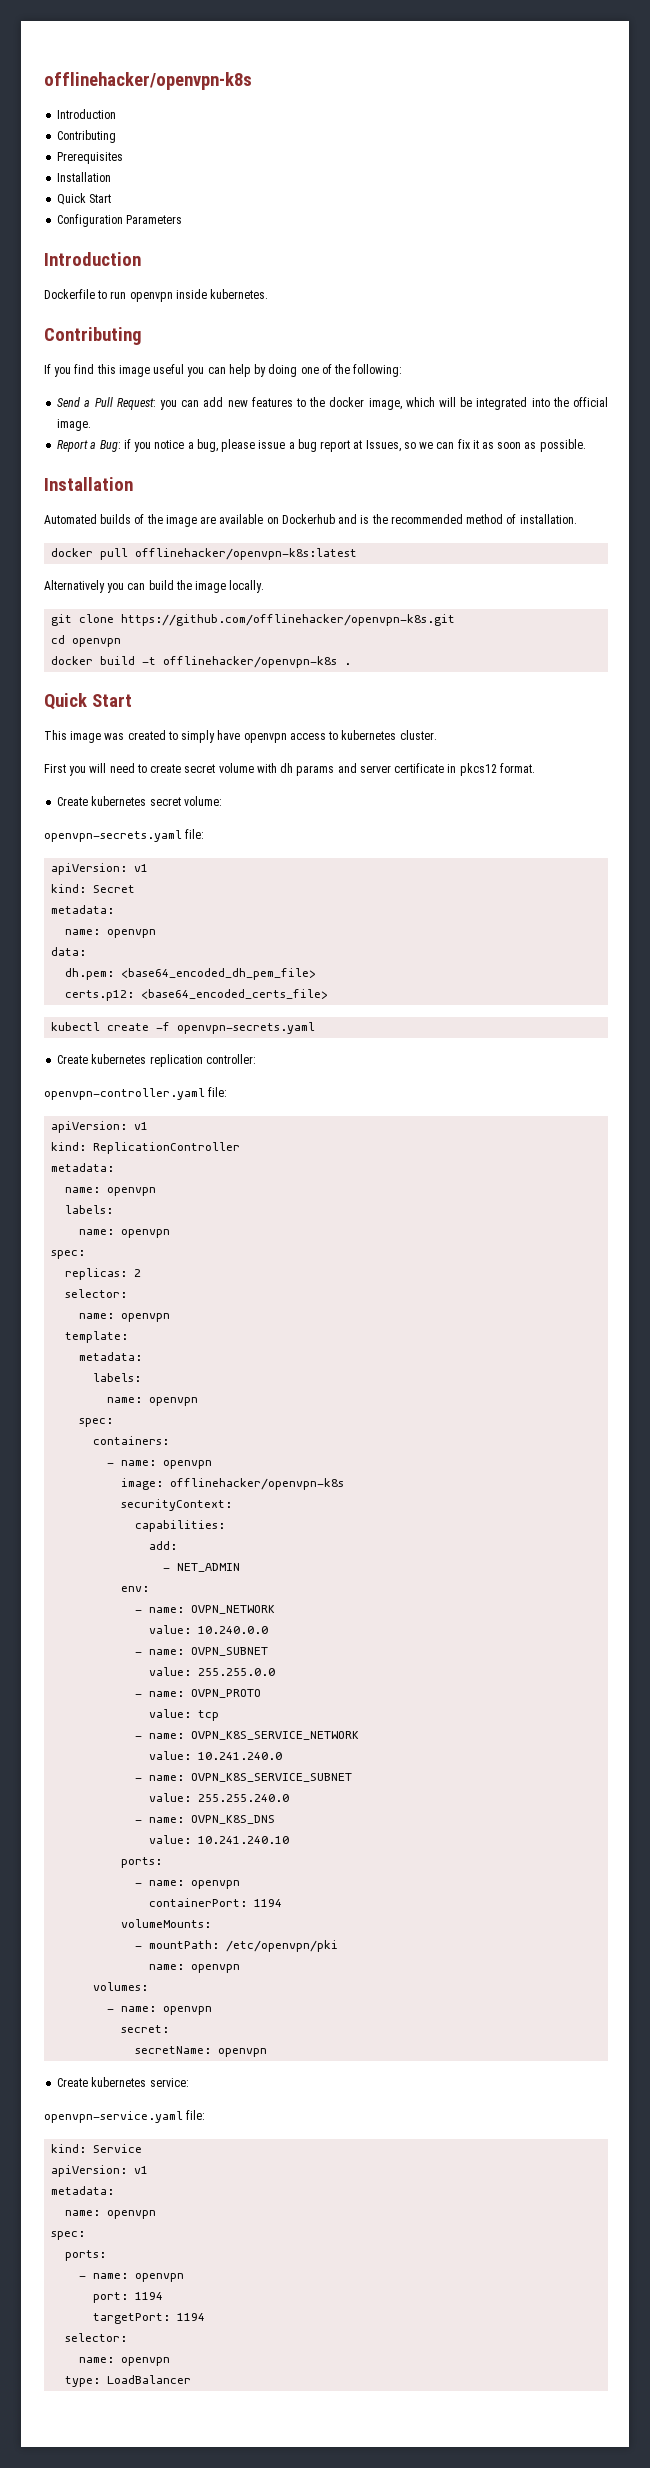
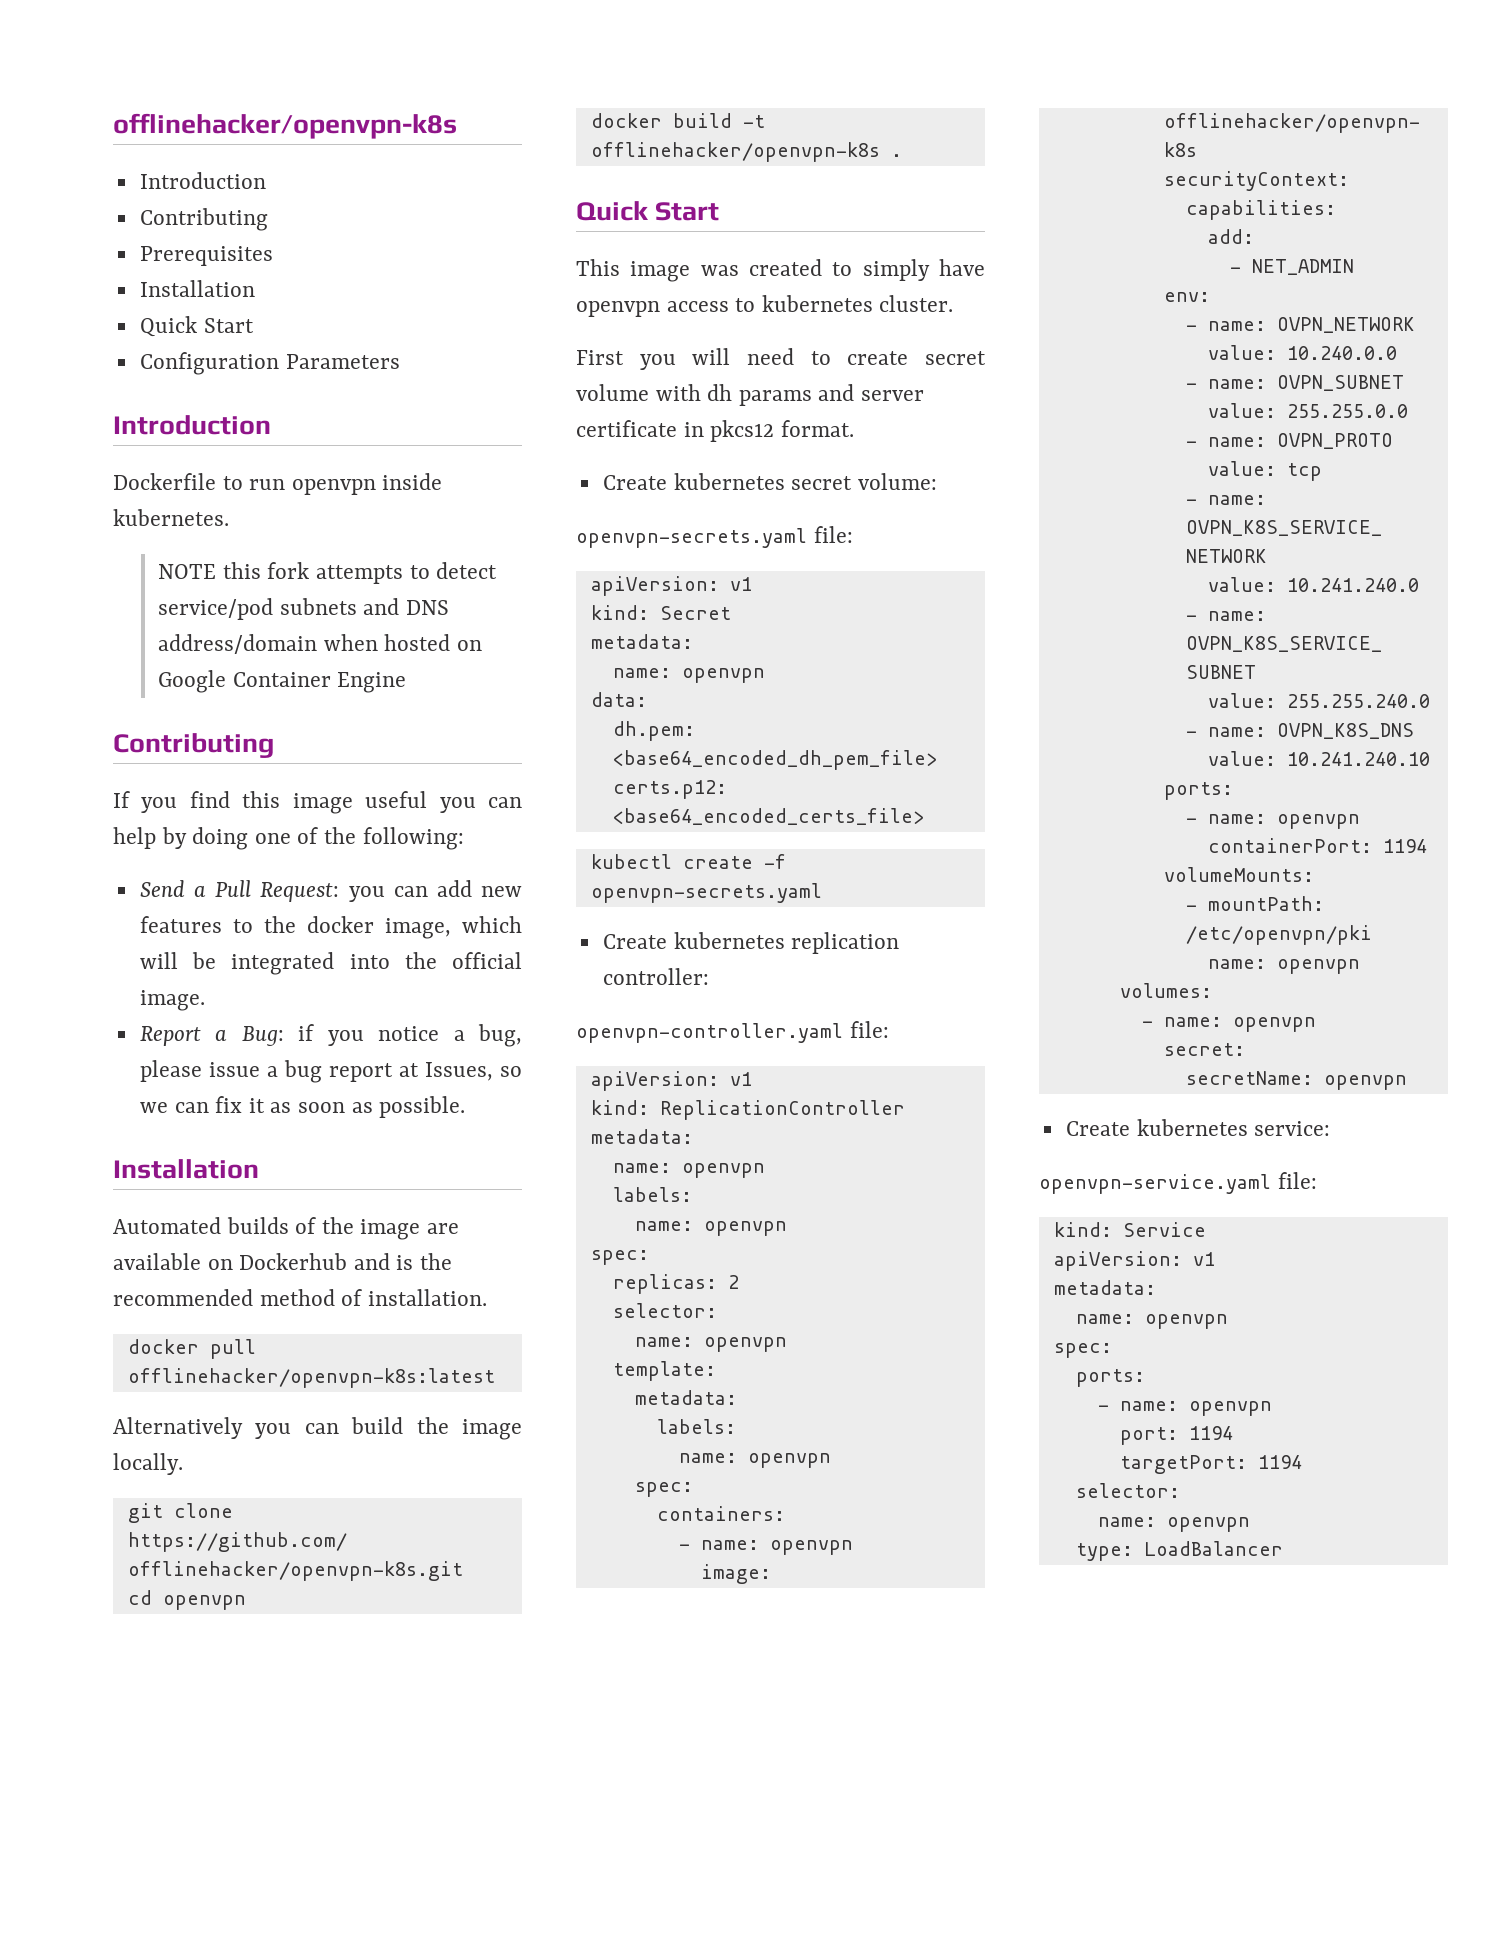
+ NOTE this fork attempts to detect service/pod subnets and DNS address/domain when hosted on Google Container Engine

